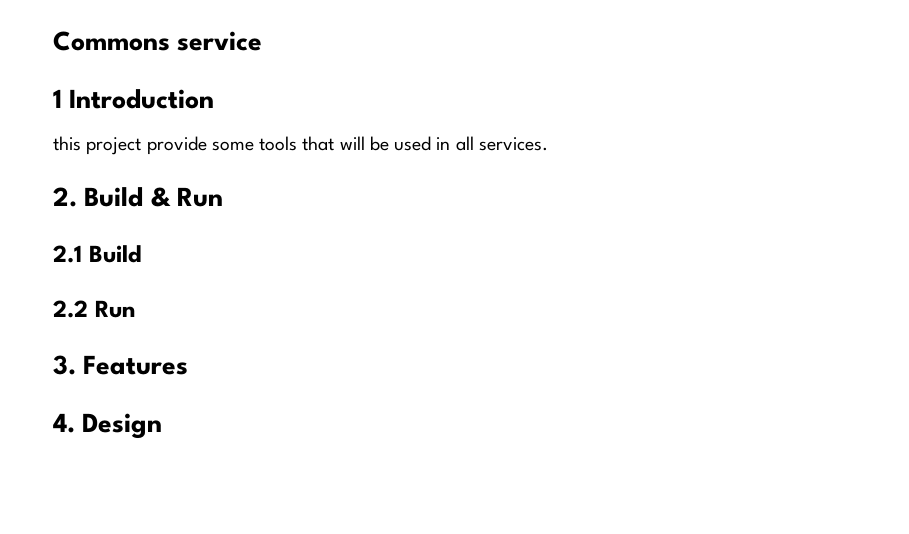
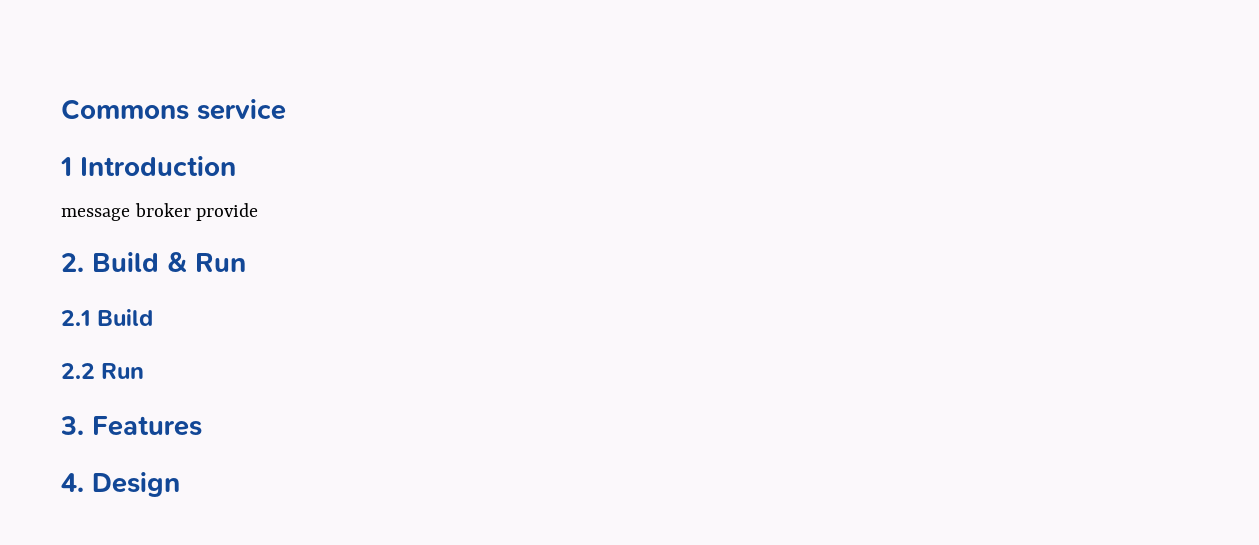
- this project provide some tools that will be used in all services.
+ message broker provide

